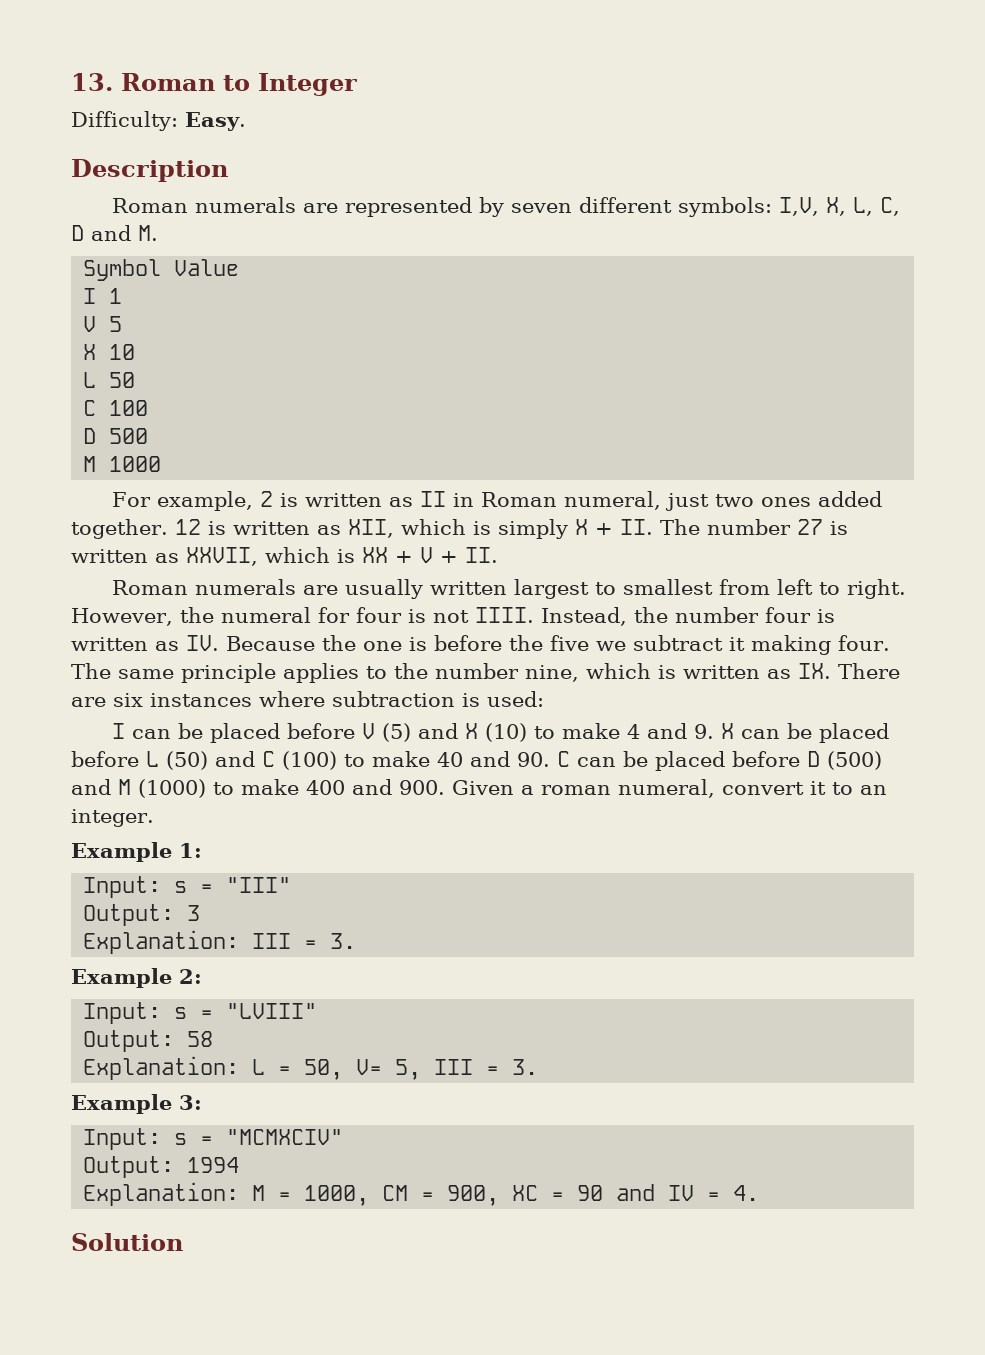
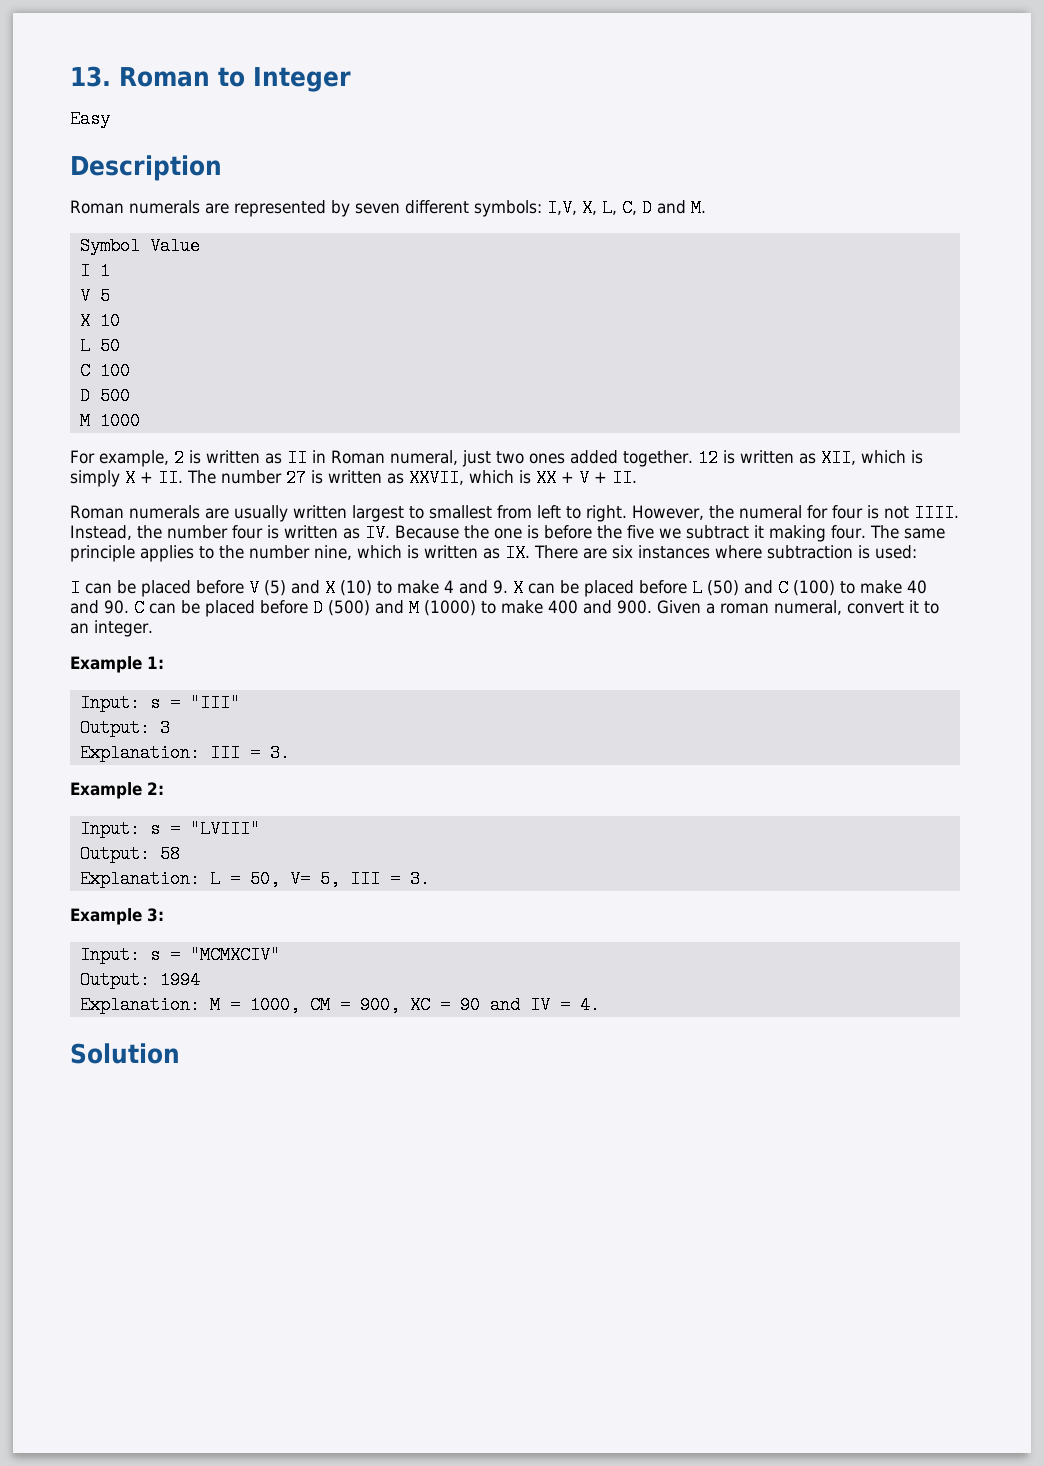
- Difficulty: Easy.
+ Easy

